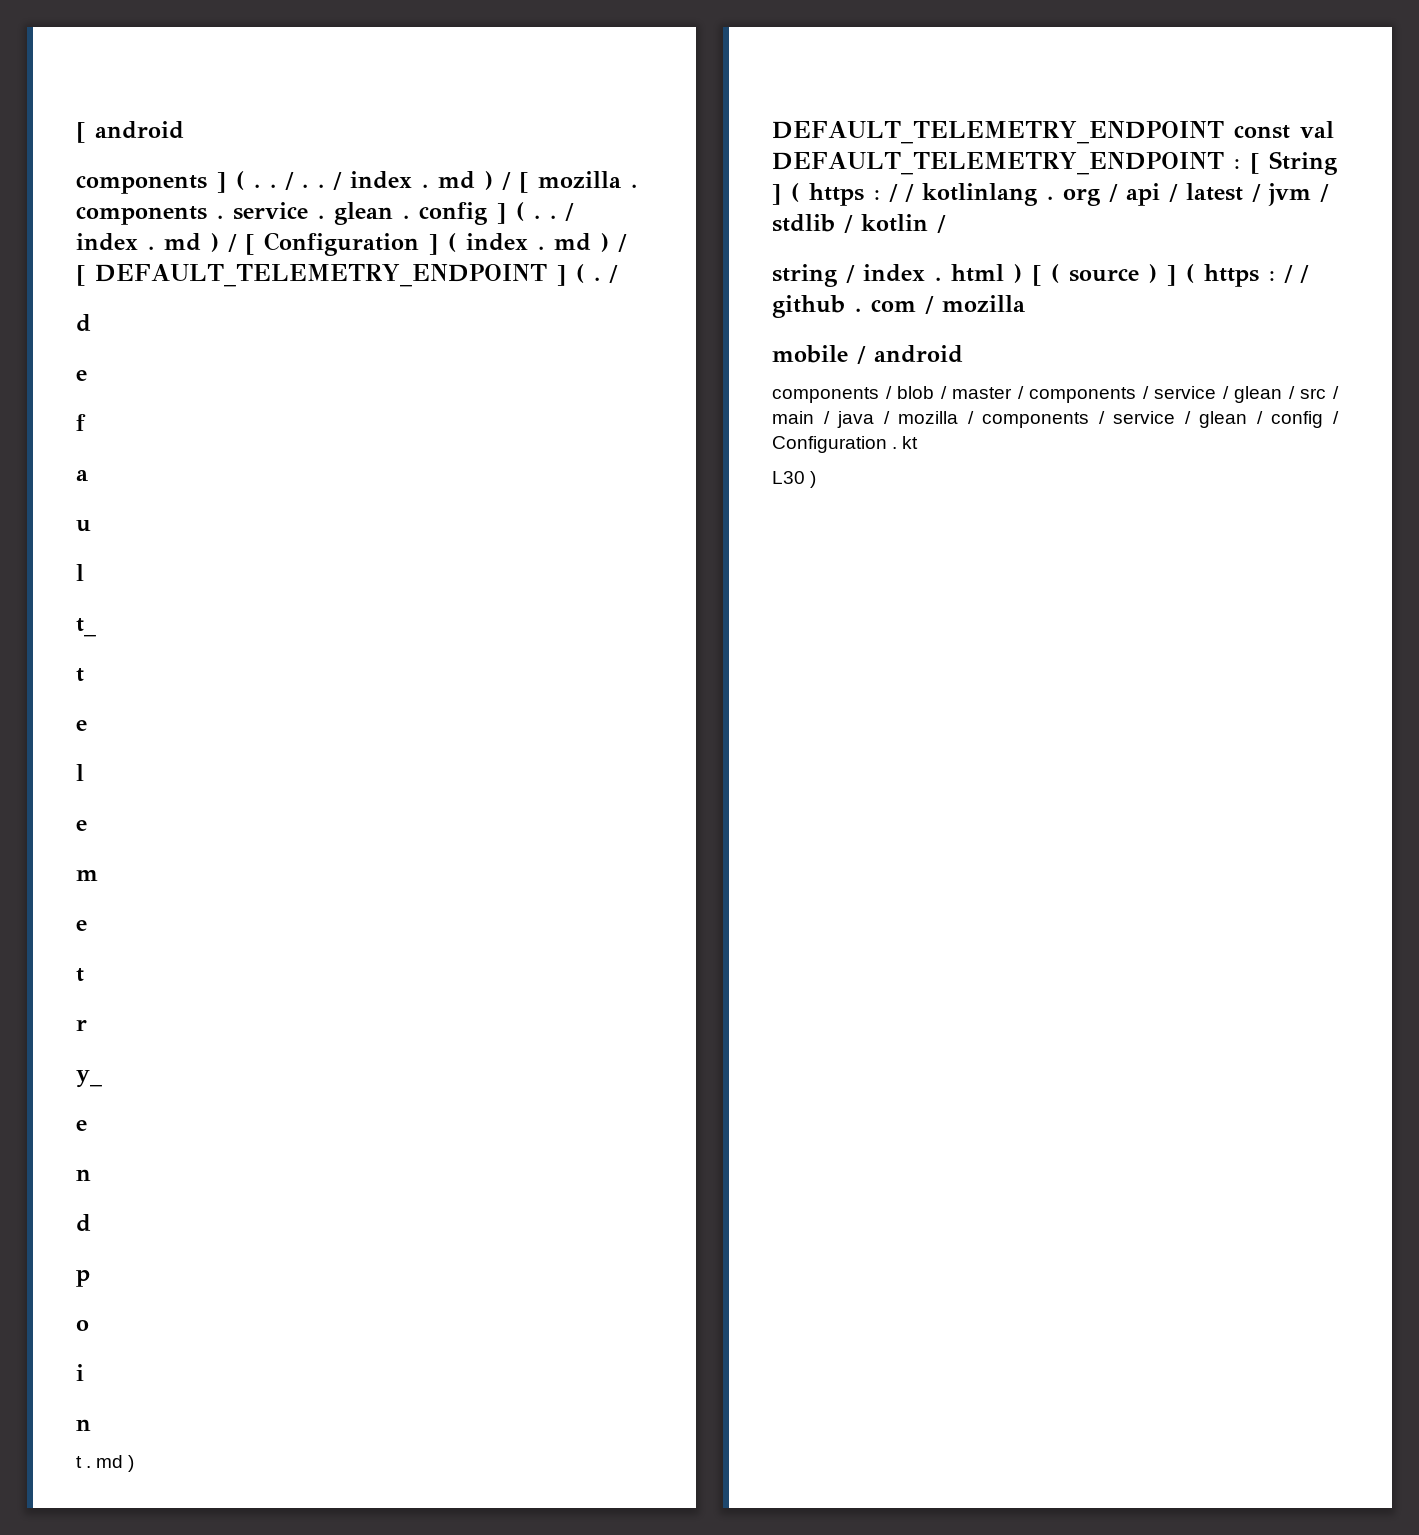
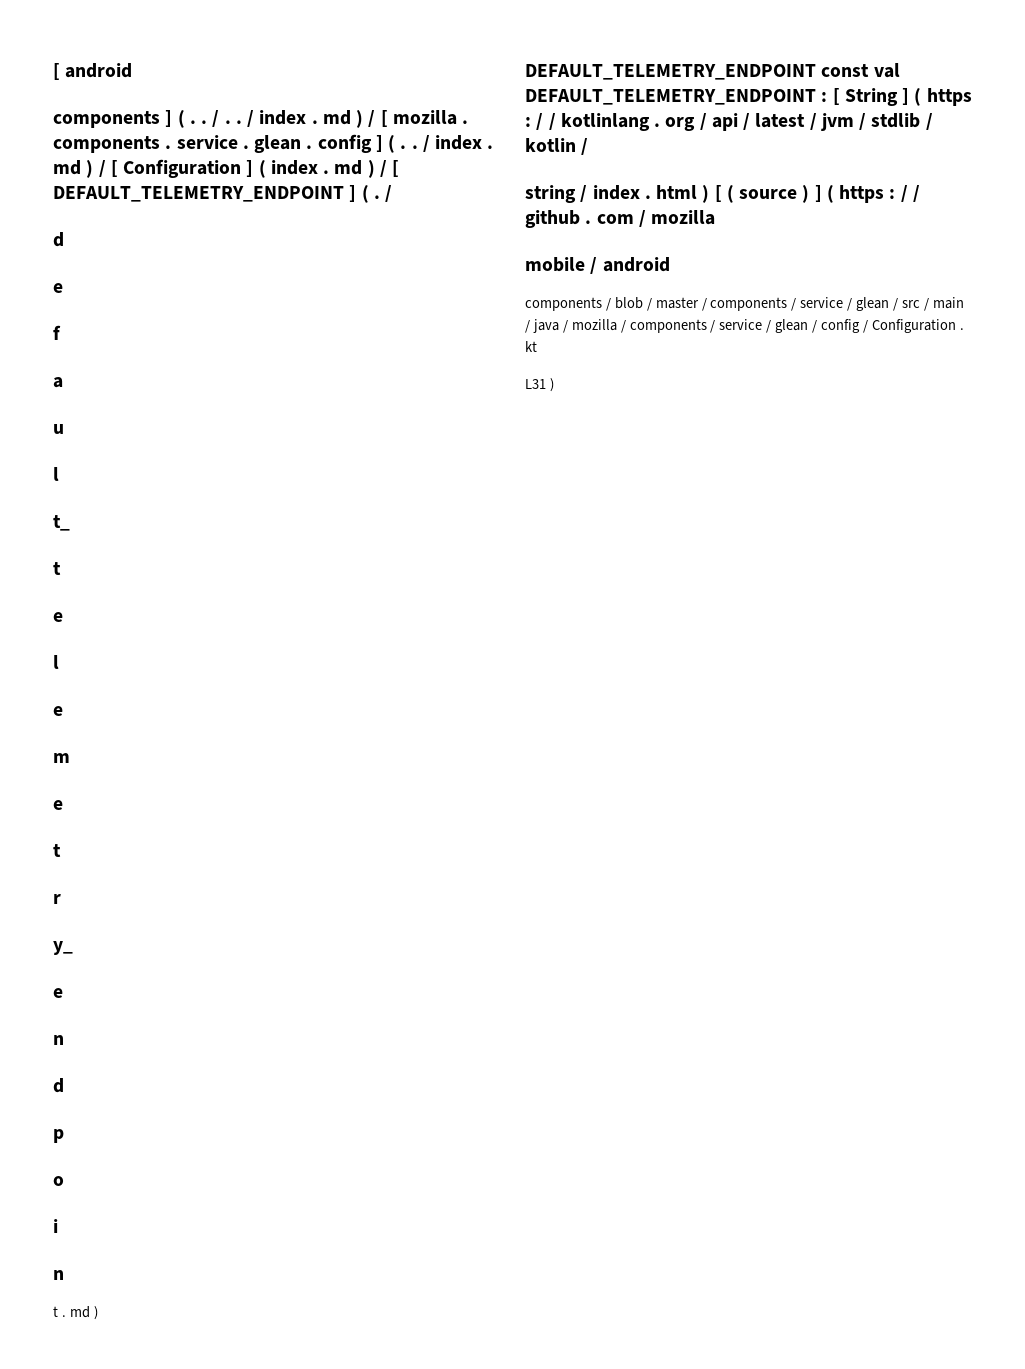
- L30 )
+ L31 )

